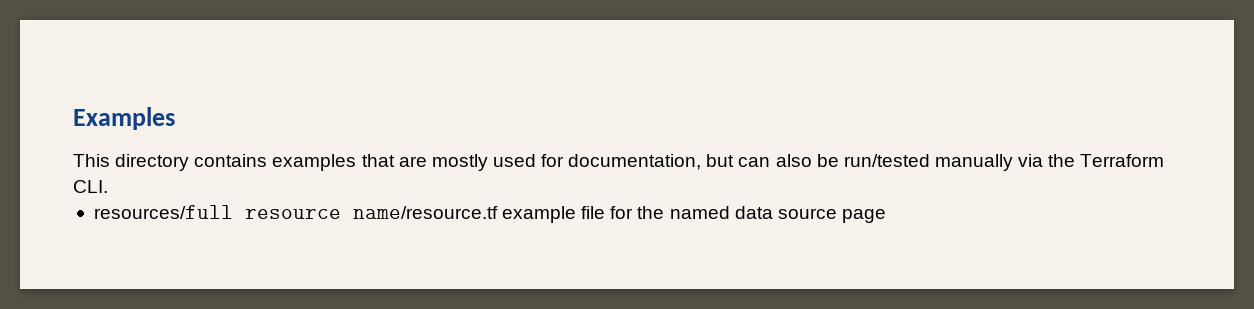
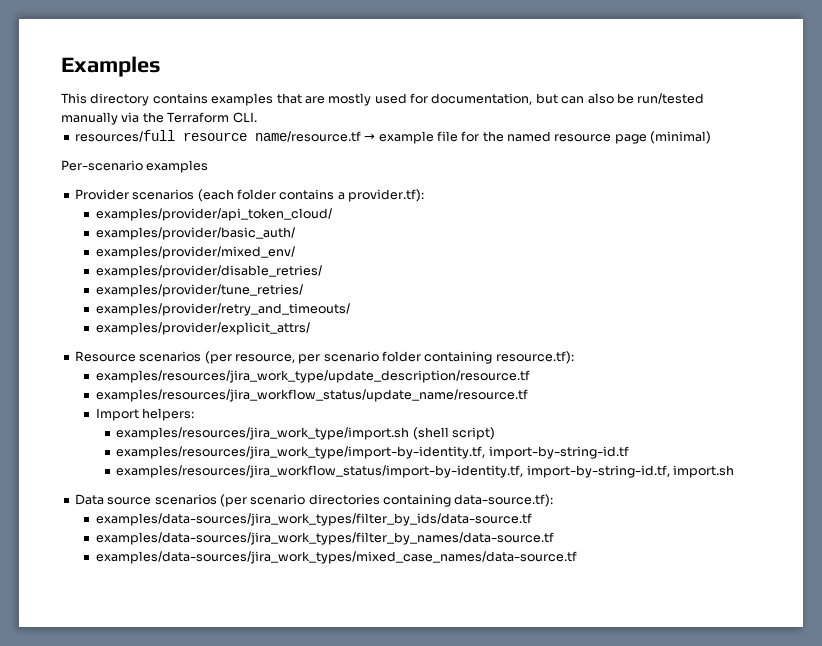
- resources/full resource name/resource.tf example file for the named data source page
+ resources/full resource name/resource.tf → example file for the named resource page (minimal)
+ Per-scenario examples
+ Provider scenarios (each folder contains a provider.tf):
+ examples/provider/api_token_cloud/
+ examples/provider/basic_auth/
+ examples/provider/mixed_env/
+ examples/provider/disable_retries/
+ examples/provider/tune_retries/
+ examples/provider/retry_and_timeouts/
+ examples/provider/explicit_attrs/
+ Resource scenarios (per resource, per scenario folder containing resource.tf):
+ examples/resources/jira_work_type/update_description/resource.tf
+ examples/resources/jira_workflow_status/update_name/resource.tf
+ Import helpers:
+ examples/resources/jira_work_type/import.sh (shell script)
+ examples/resources/jira_work_type/import-by-identity.tf, import-by-string-id.tf
+ examples/resources/jira_workflow_status/import-by-identity.tf, import-by-string-id.tf, import.sh
+ Data source scenarios (per scenario directories containing data-source.tf):
+ examples/data-sources/jira_work_types/filter_by_ids/data-source.tf
+ examples/data-sources/jira_work_types/filter_by_names/data-source.tf
+ examples/data-sources/jira_work_types/mixed_case_names/data-source.tf

